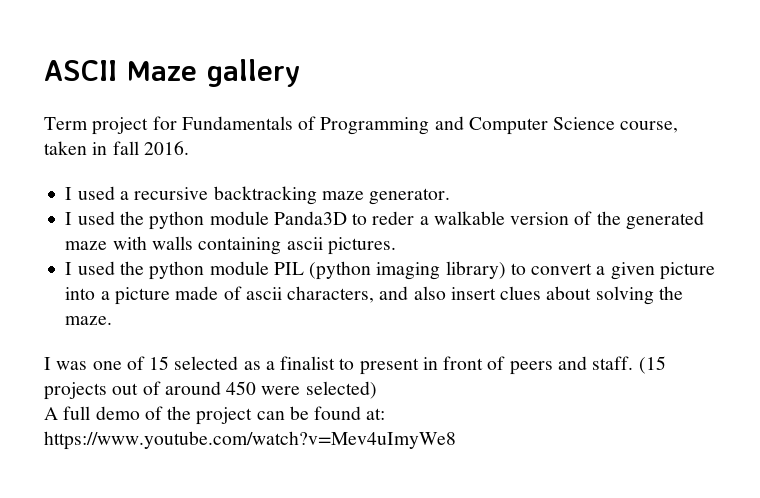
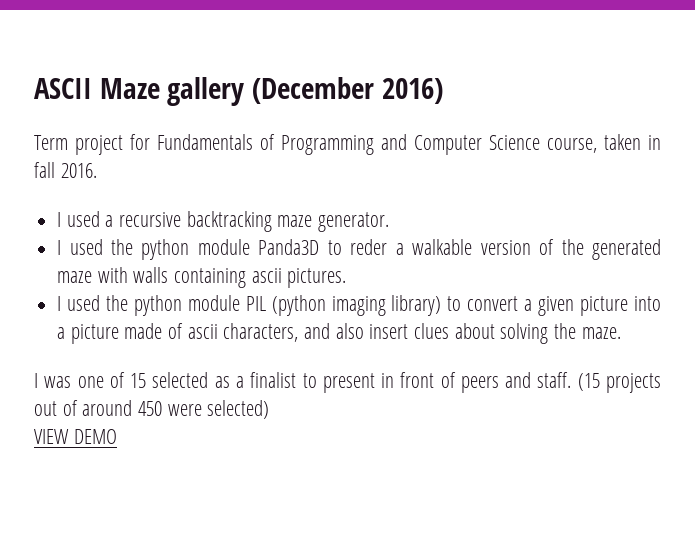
- ASCII Maze gallery
+ ASCII Maze gallery (December 2016)
- A full demo of the project can be found at: https://www.youtube.com/watch?v=Mev4uImyWe8
+ VIEW DEMO

